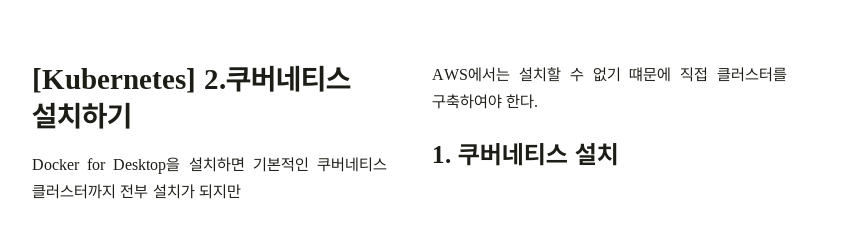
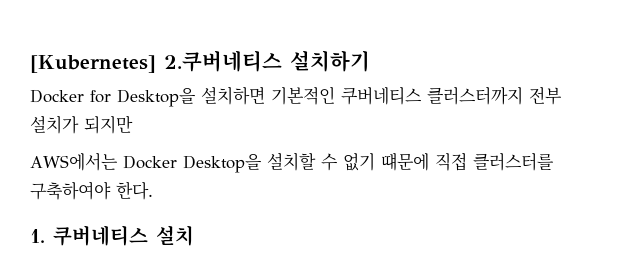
- AWS에서는 설치할 수 없기 떄문에 직접 클러스터를 구축하여야 한다.
+ AWS에서는 Docker Desktop을 설치할 수 없기 떄문에 직접 클러스터를 구축하여야 한다.

